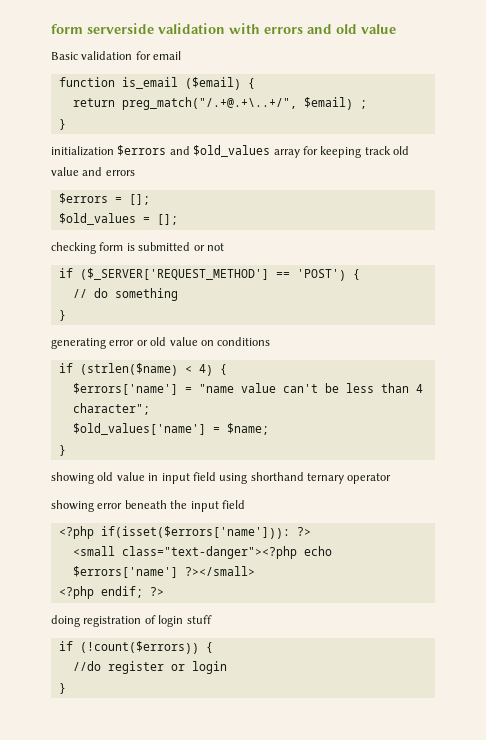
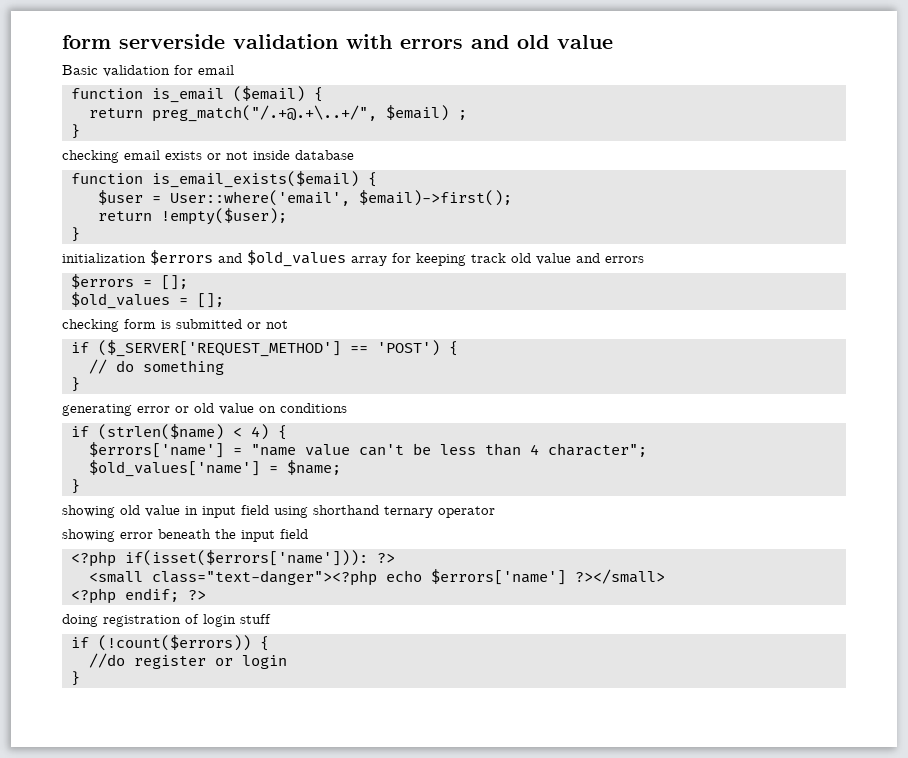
+ checking email exists or not inside database
+ function is_email_exists($email) {
+ $user = User::where('email', $email)->first();
+ return !empty($user);
+ }

